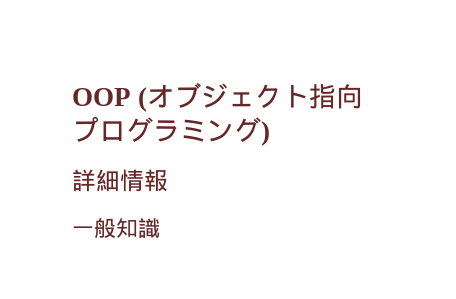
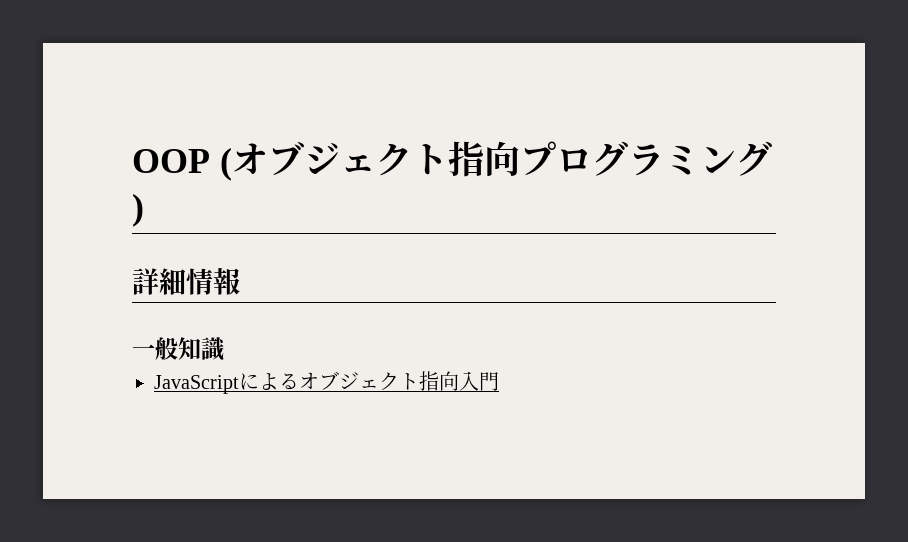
+ JavaScriptによるオブジェクト指向入門

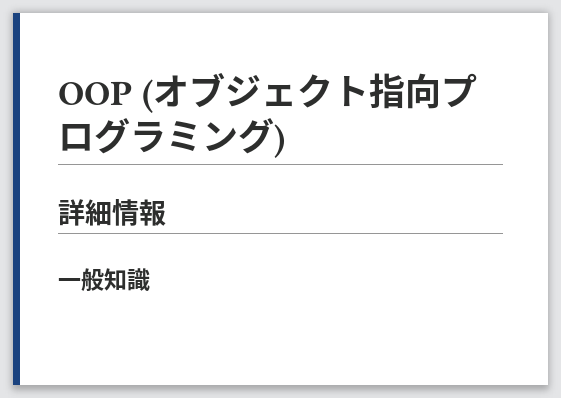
- JavaScriptによるオブジェクト指向入門

